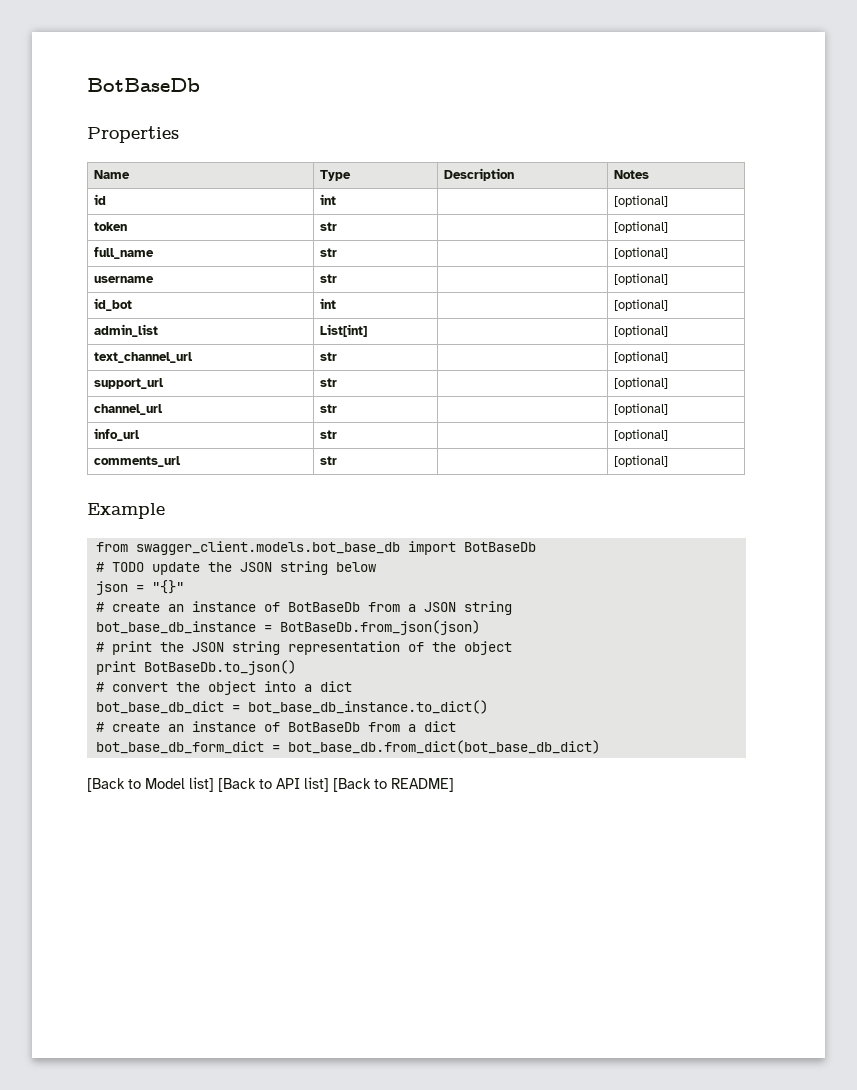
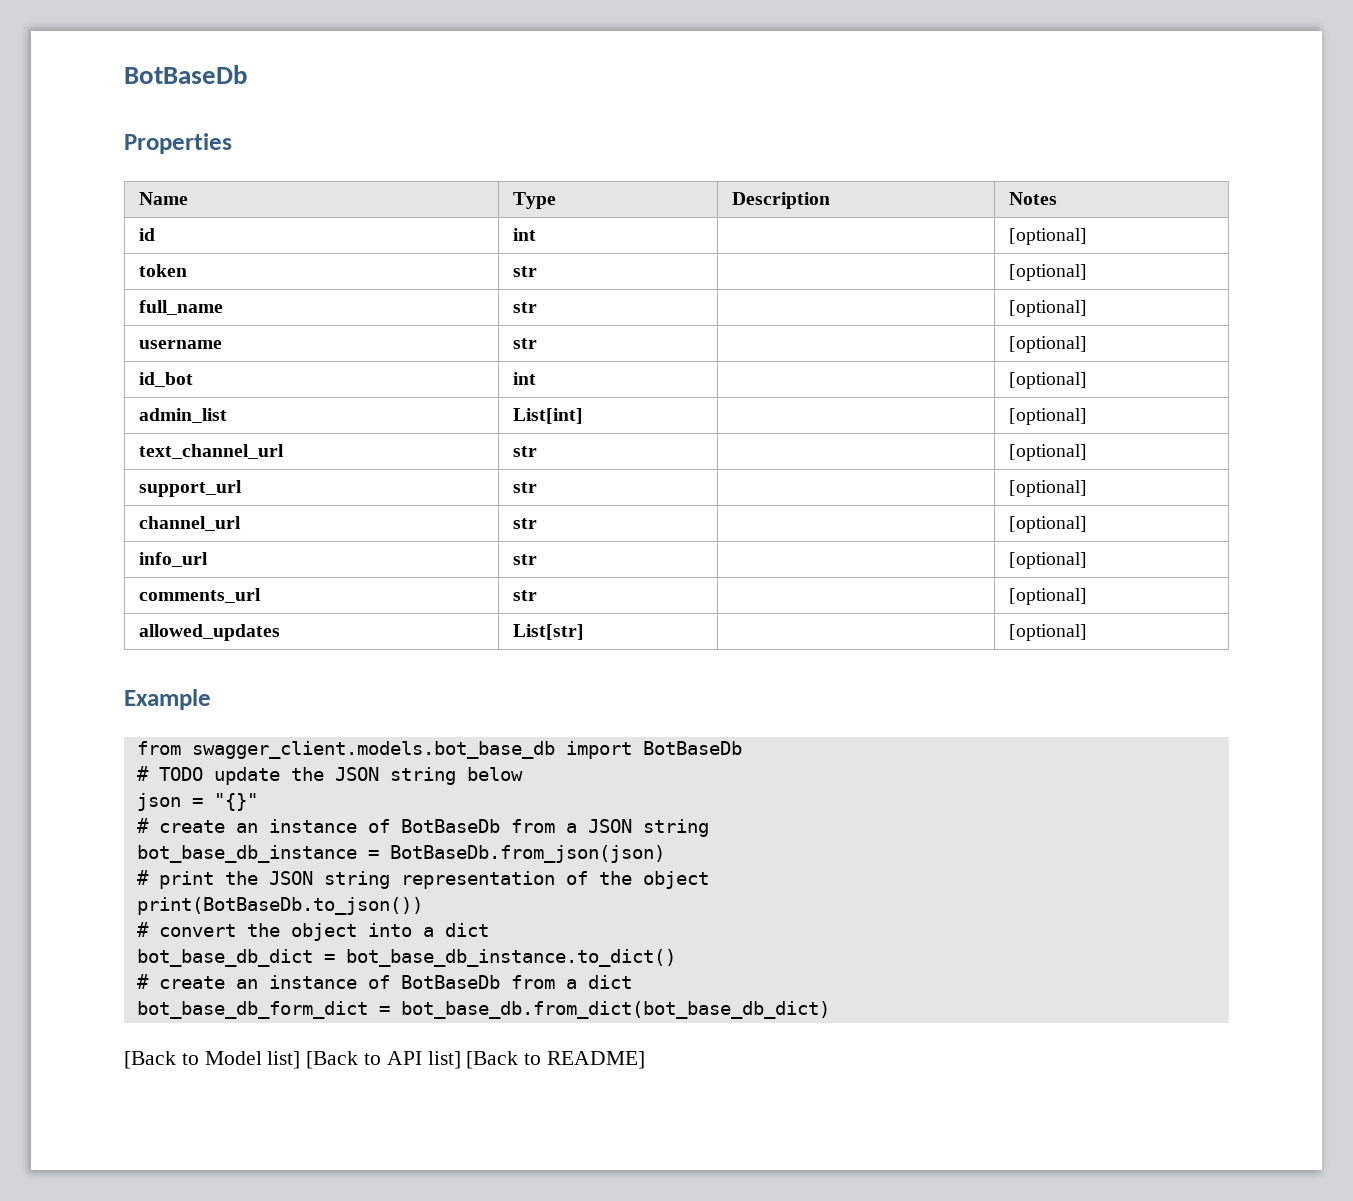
+ allowed_updates | List[str] | | [optional]
- print BotBaseDb.to_json()
+ print(BotBaseDb.to_json())

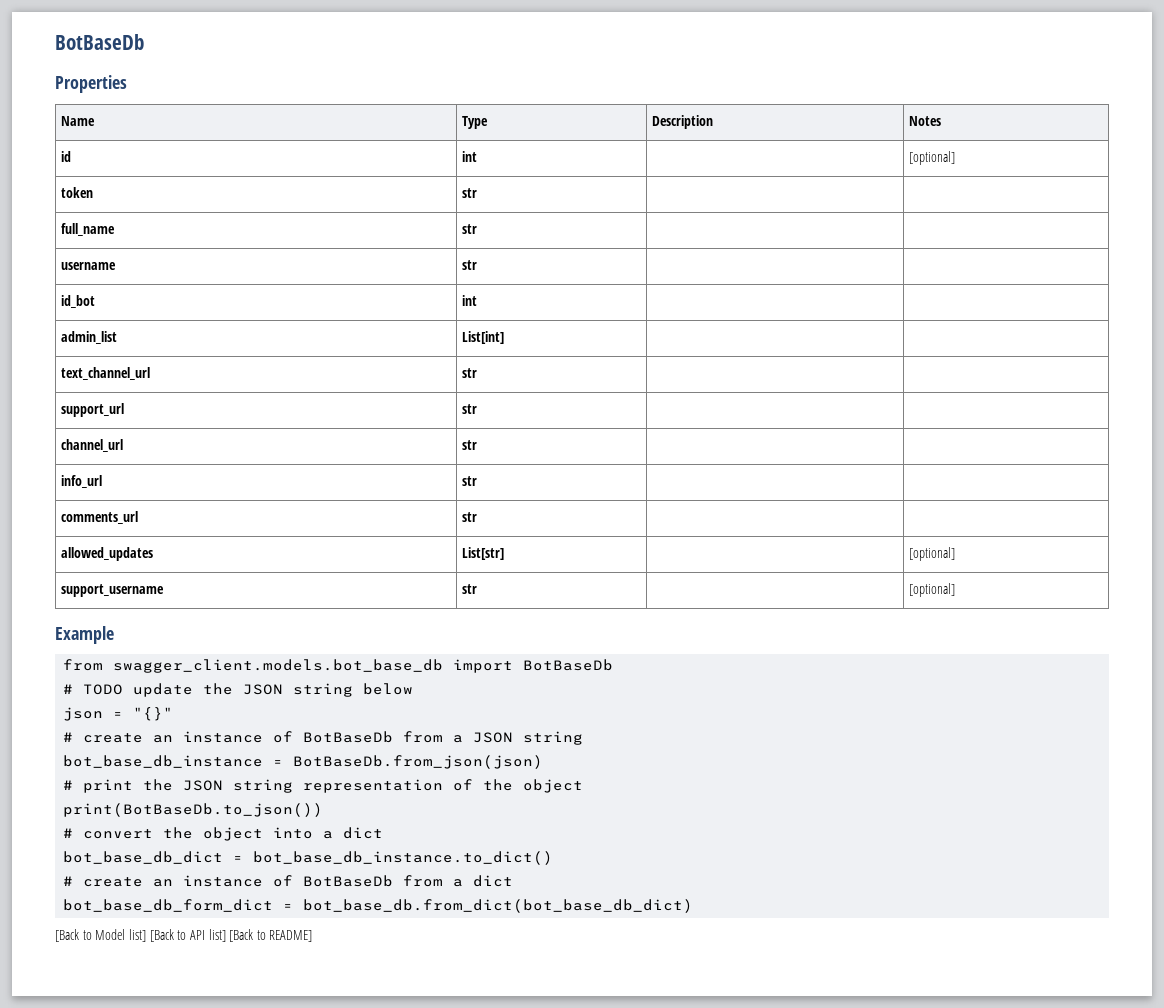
- token | str | | [optional]
+ token | str | |
- full_name | str | | [optional]
+ full_name | str | |
- username | str | | [optional]
+ username | str | |
- id_bot | int | | [optional]
+ id_bot | int | |
- admin_list | List[int] | | [optional]
+ admin_list | List[int] | |
- text_channel_url | str | | [optional]
+ text_channel_url | str | |
- support_url | str | | [optional]
+ support_url | str | |
- channel_url | str | | [optional]
+ channel_url | str | |
- info_url | str | | [optional]
+ info_url | str | |
- comments_url | str | | [optional]
+ comments_url | str | |
+ support_username | str | | [optional]

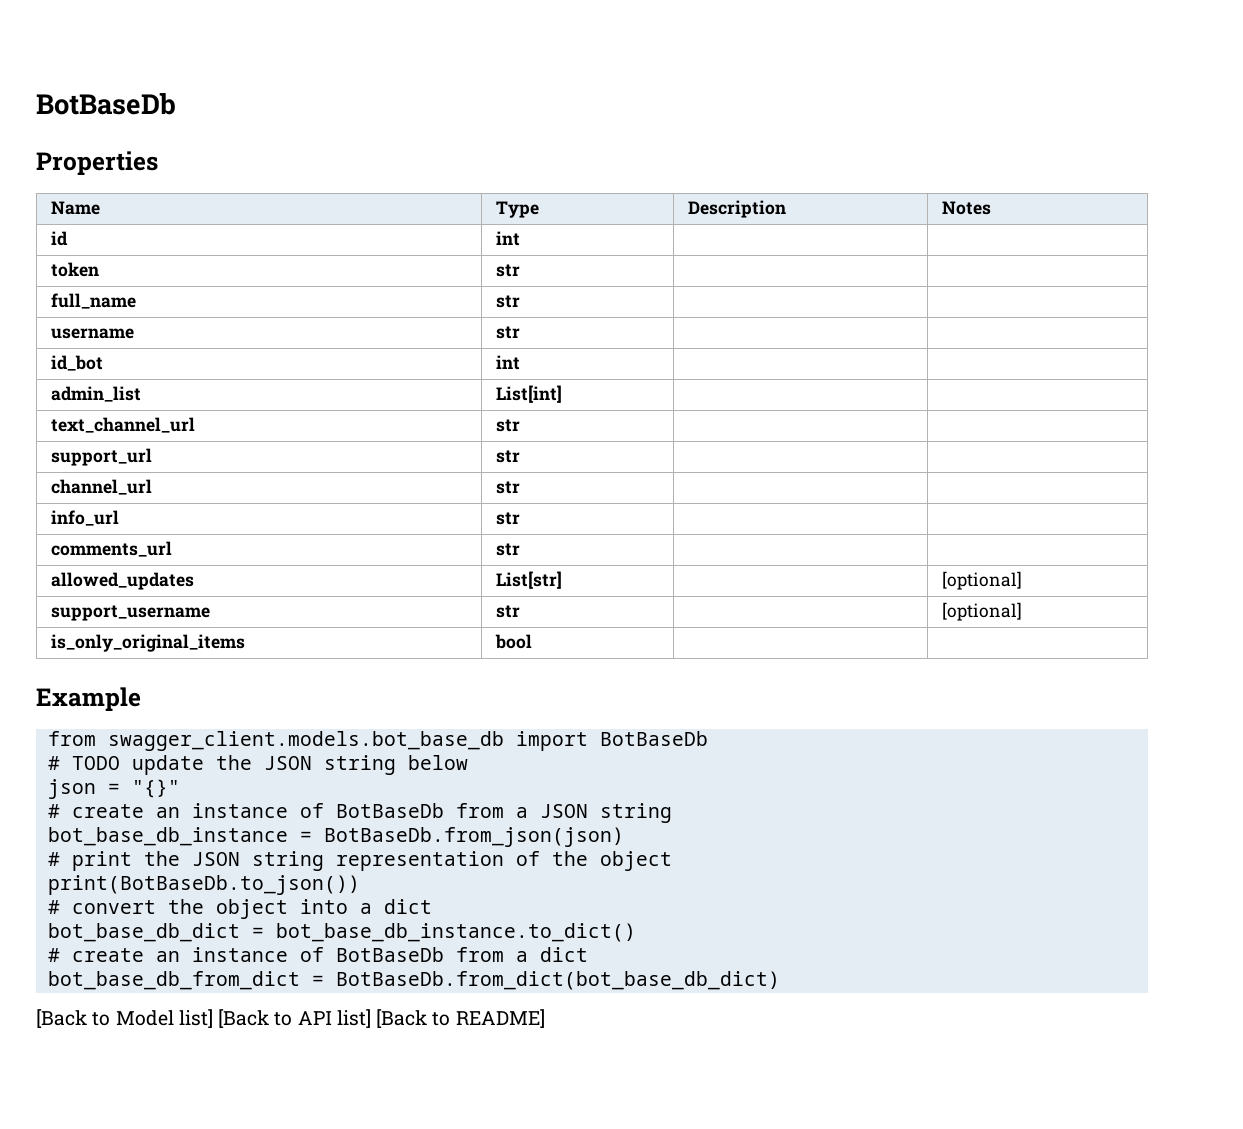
- id | int | | [optional]
+ id | int | |
+ is_only_original_items | bool | |
- bot_base_db_form_dict = bot_base_db.from_dict(bot_base_db_dict)
+ bot_base_db_from_dict = BotBaseDb.from_dict(bot_base_db_dict)

